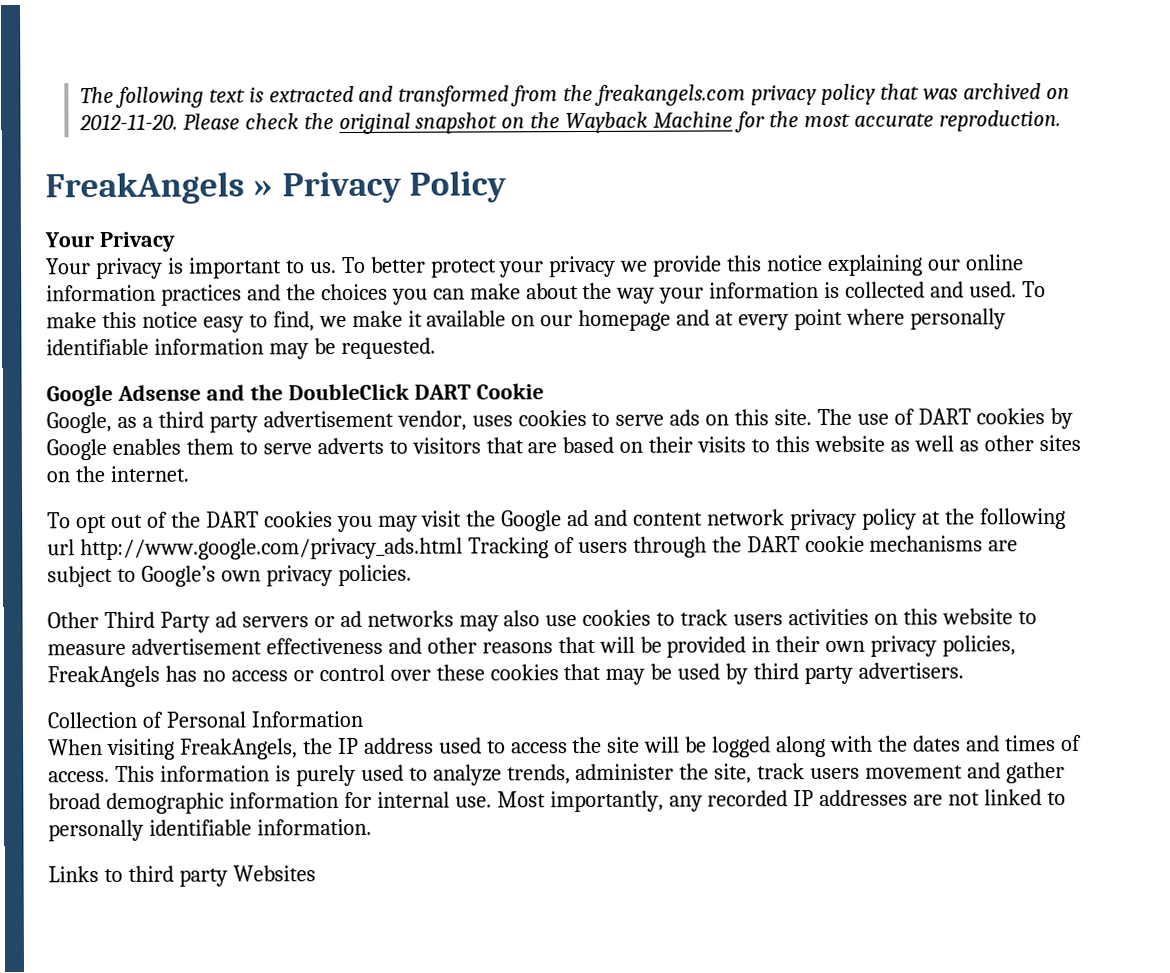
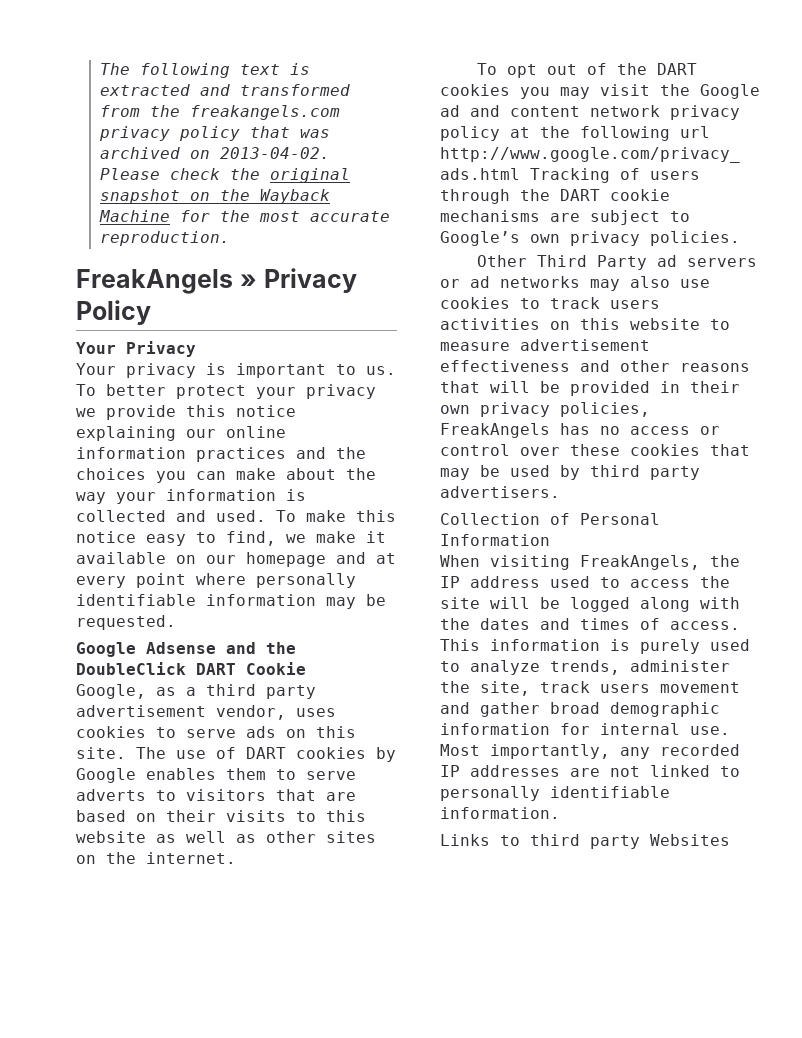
- The following text is extracted and transformed from the freakangels.com privacy policy that was archived on 2012-11-20.
+ The following text is extracted and transformed from the freakangels.com privacy policy that was archived on 2013-04-02.

